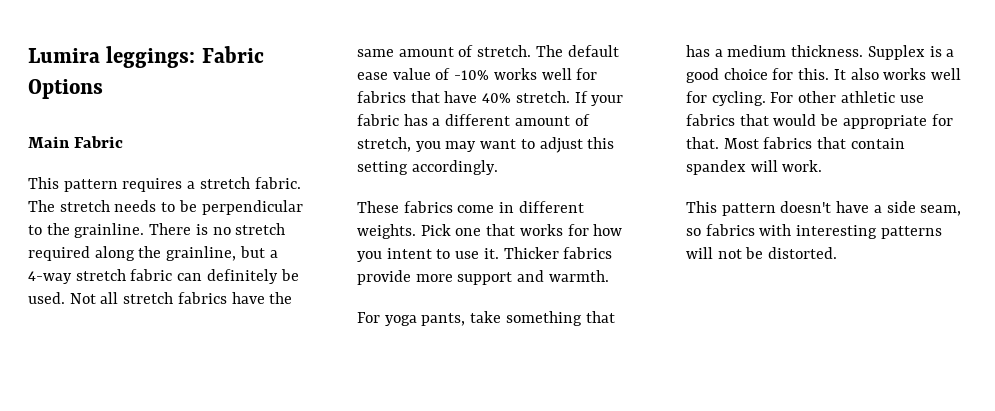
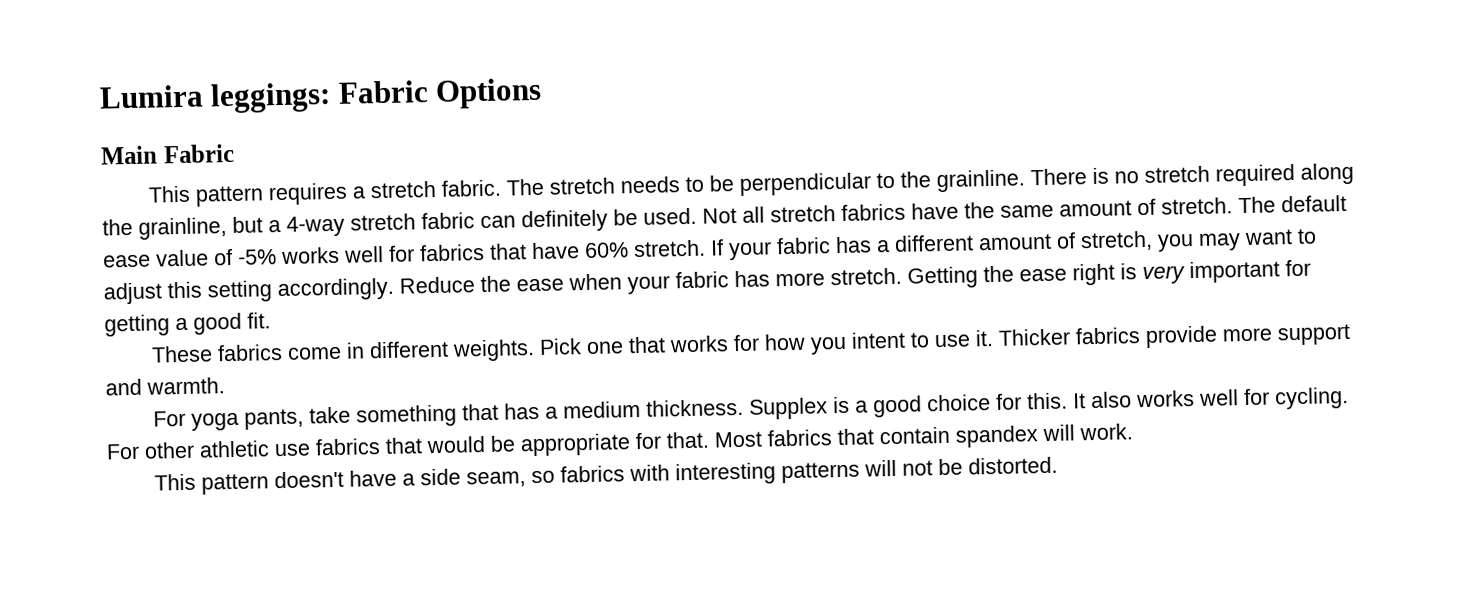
- The default ease value of -10% works well for fabrics that have 40% stretch.
+ The default ease value of -5% works well for fabrics that have 60% stretch.
+ Reduce the ease when your fabric has more stretch. Getting the ease right is very important for getting a good fit.

